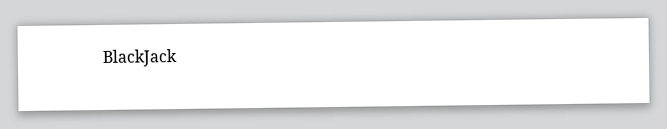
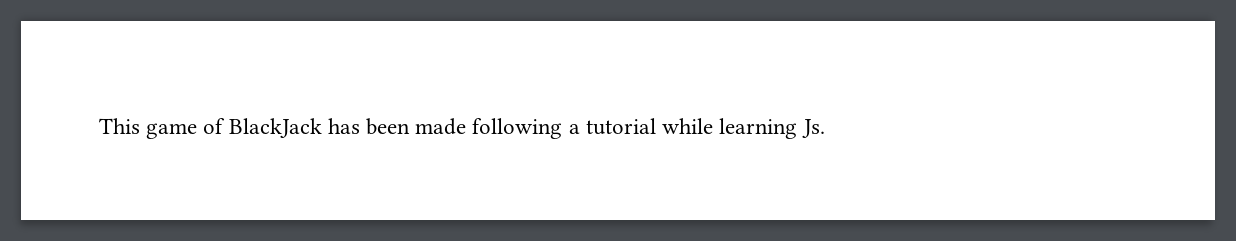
- BlackJack
+ This game of BlackJack has been made following a tutorial while learning Js.

